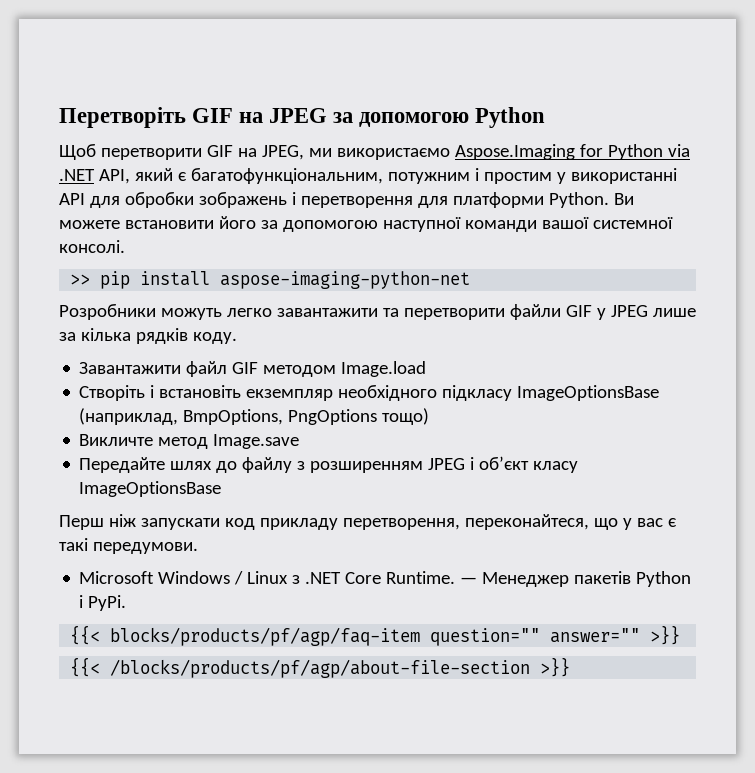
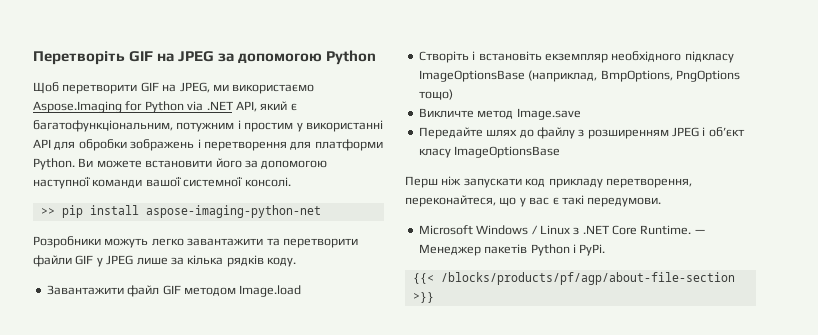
- {{< blocks/products/pf/agp/faq-item question="" answer="" >}}

